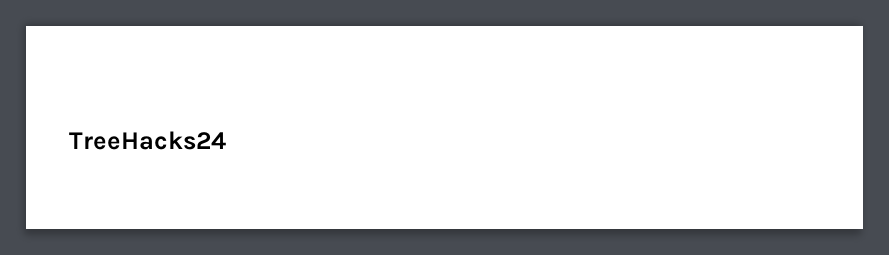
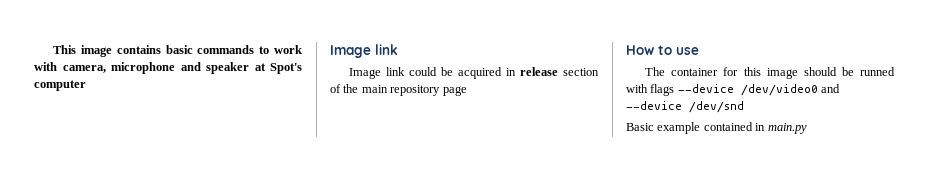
- TreeHacks24
+ This image contains basic commands to work with camera, microphone and speaker at Spot's computer
+ Image link
+ Image link could be acquired in release section of the main repository page
+ How to use
+ The container for this image should be runned with flags --device /dev/video0 and --device /dev/snd
+ Basic example contained in main.py

